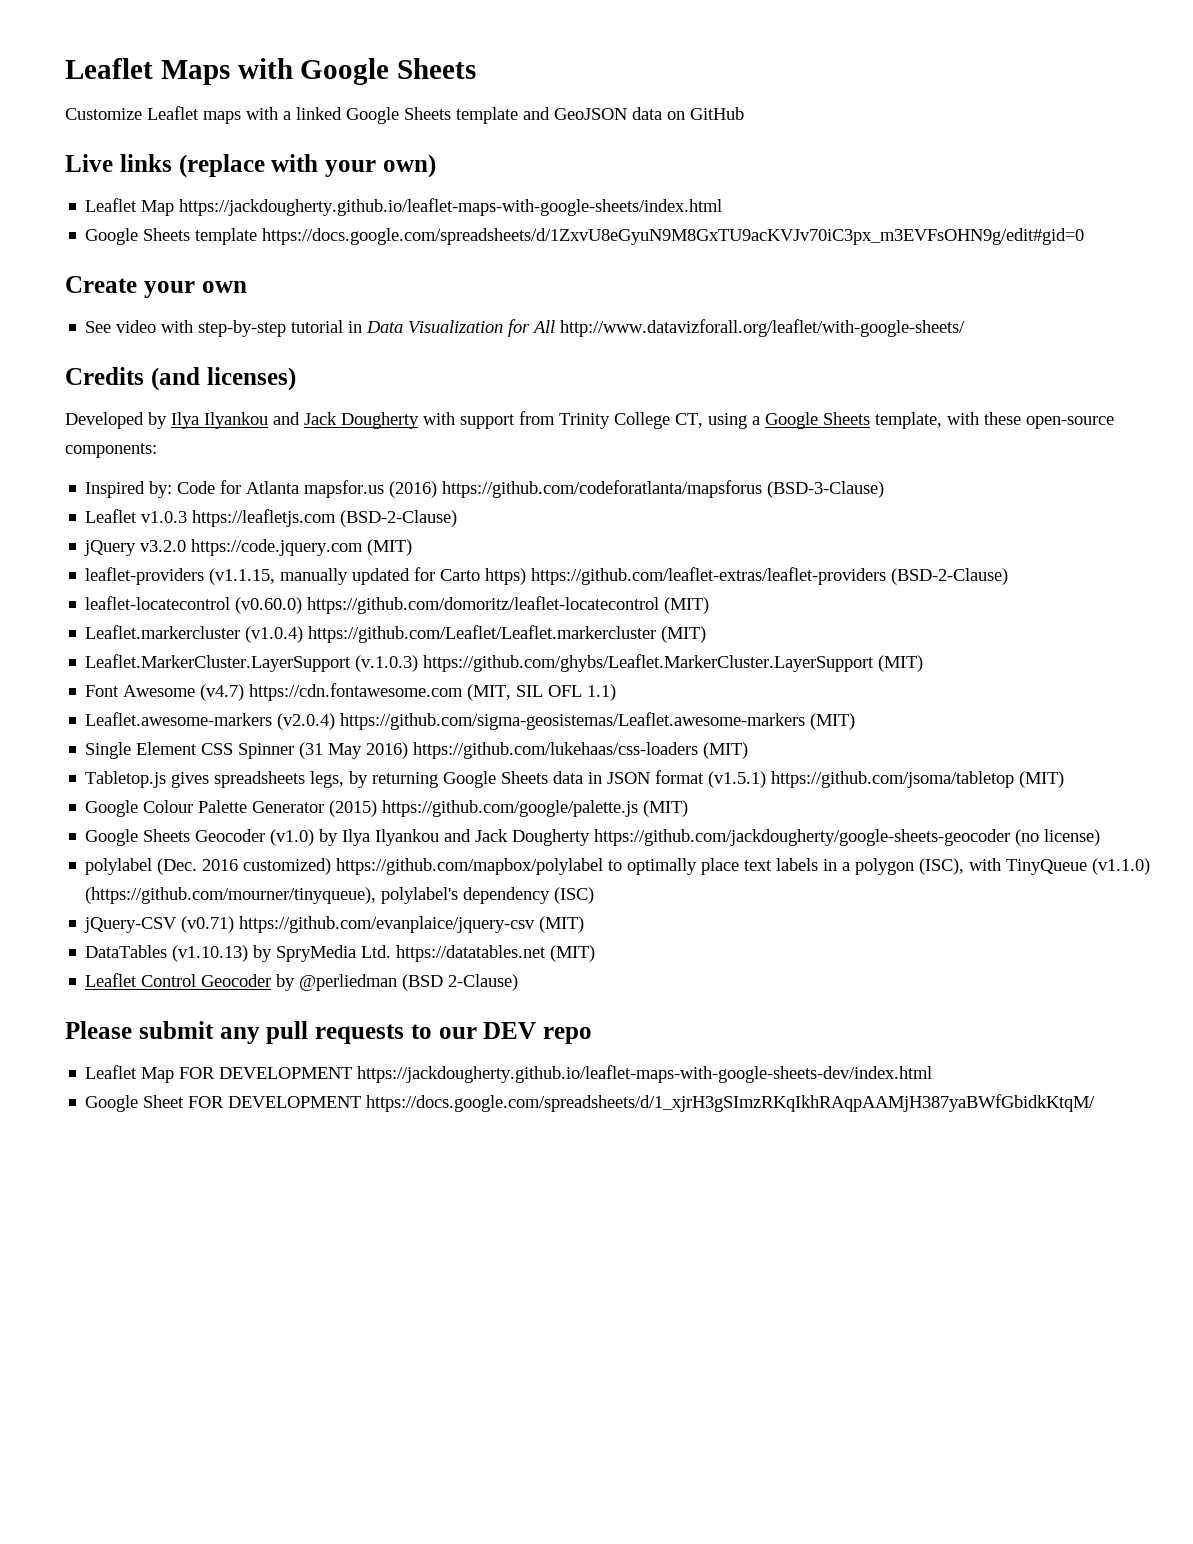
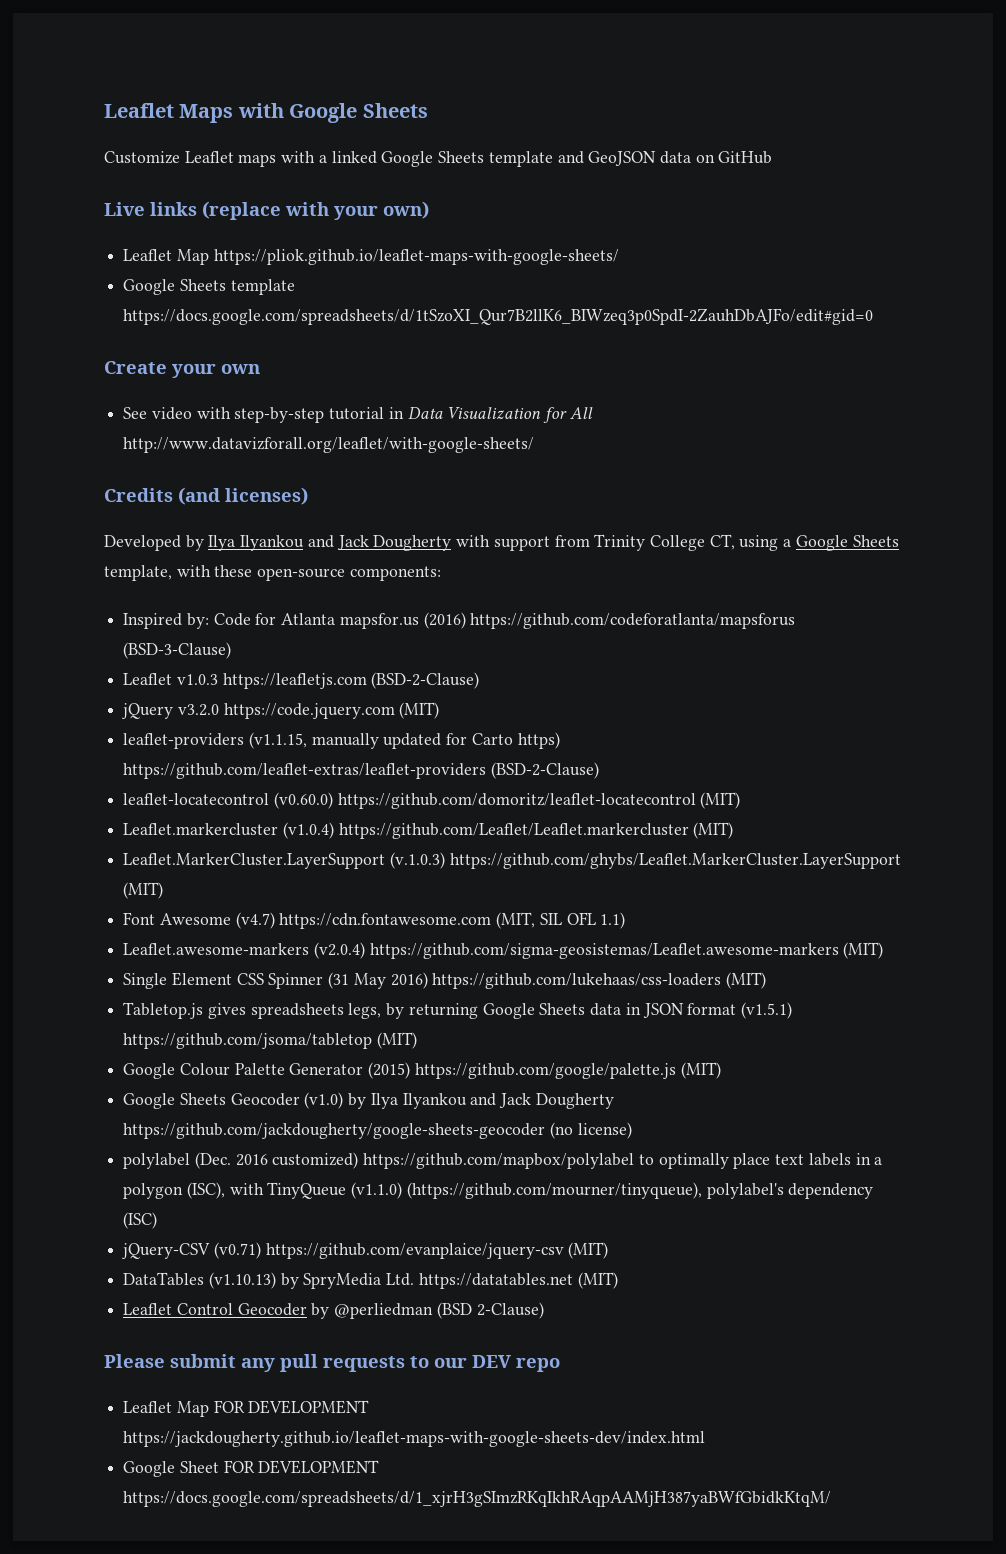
- Leaflet Map https://jackdougherty.github.io/leaflet-maps-with-google-sheets/index.html
- Google Sheets template https://docs.google.com/spreadsheets/d/1ZxvU8eGyuN9M8GxTU9acKVJv70iC3px_m3EVFsOHN9g/edit#gid=0
+ Leaflet Map https://pliok.github.io/leaflet-maps-with-google-sheets/
+ Google Sheets template https://docs.google.com/spreadsheets/d/1tSzoXI_Qur7B2llK6_BIWzeq3p0SpdI-2ZauhDbAJFo/edit#gid=0

